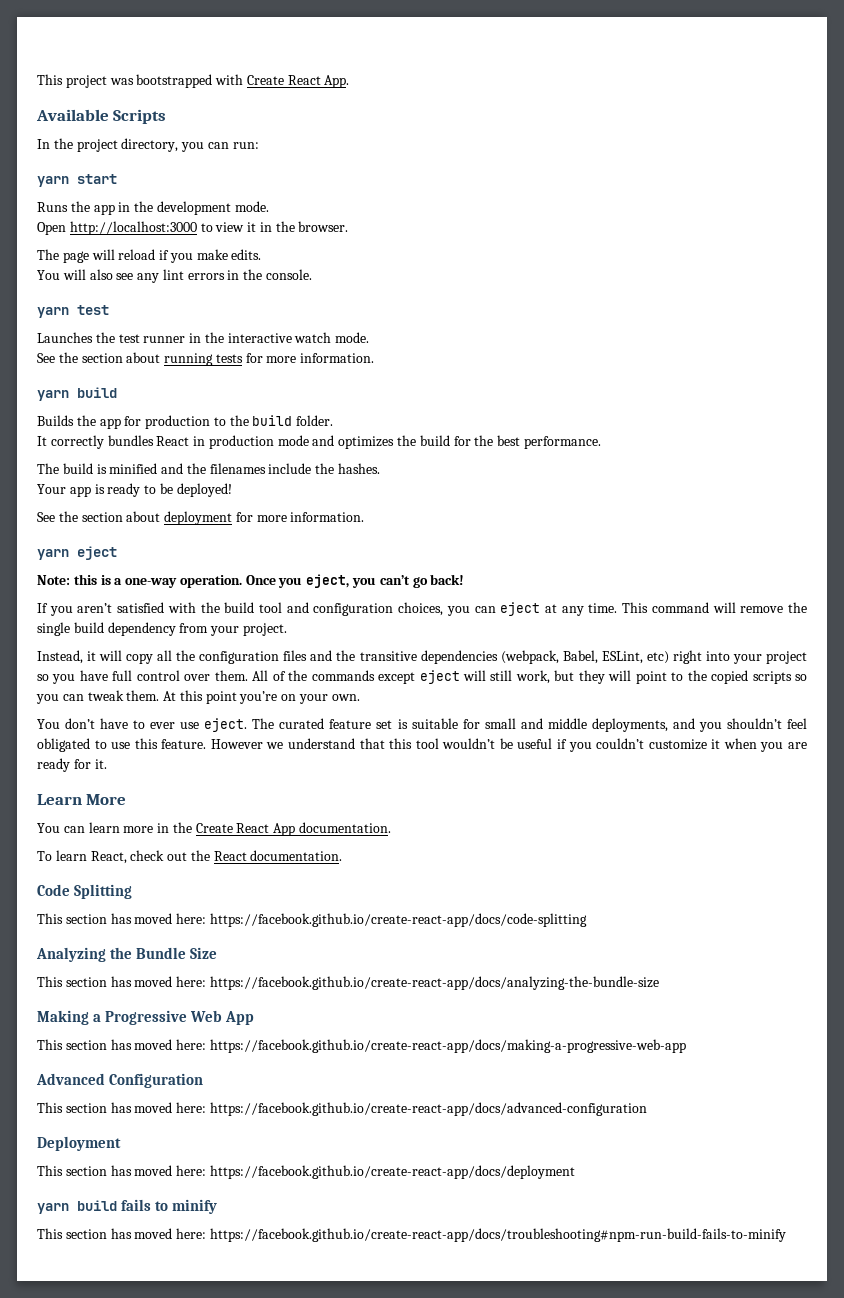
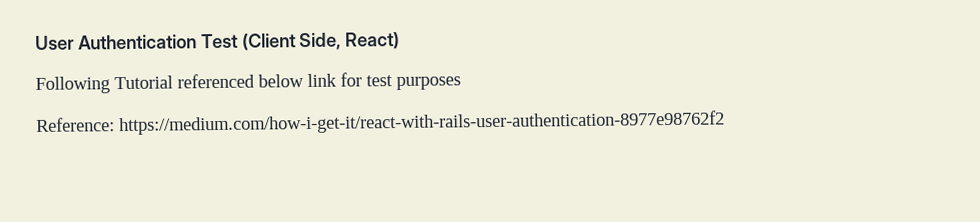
- This project was bootstrapped with Create React App.
- Available Scripts
- In the project directory, you can run:
- yarn start
- Runs the app in the development mode.
- Open http://localhost:3000 to view it in the browser.
- The page will reload if you make edits.
- You will also see any lint errors in the console.
- yarn test
- Launches the test runner in the interactive watch mode.
- See the section about running tests for more information.
- yarn build
- Builds the app for production to the build folder.
- It correctly bundles React in production mode and optimizes the build for the best performance.
- The build is minified and the filenames include the hashes.
- Your app is ready to be deployed!
- See the section about deployment for more information.
- yarn eject
- Note: this is a one-way operation. Once you eject, you can’t go back!
- If you aren’t satisfied with the build tool and configuration choices, you can eject at any time. This command will remove the single build dependency from your project.
- Instead, it will copy all the configuration files and the transitive dependencies (webpack, Babel, ESLint, etc) right into your project so you have full control over them. All of the commands except eject will still work, but they will point to the copied scripts so you can tweak them. At this point you’re on your own.
- You don’t have to ever use eject. The curated feature set is suitable for small and middle deployments, and you shouldn’t feel obligated to use this feature. However we understand that this tool wouldn’t be useful if you couldn’t customize it when you are ready for it.
- Learn More
- You can learn more in the Create React App documentation.
- To learn React, check out the React documentation.
- Code Splitting
- This section has moved here: https://facebook.github.io/create-react-app/docs/code-splitting
- Analyzing the Bundle Size
- This section has moved here: https://facebook.github.io/create-react-app/docs/analyzing-the-bundle-size
- Making a Progressive Web App
- This section has moved here: https://facebook.github.io/create-react-app/docs/making-a-progressive-web-app
- Advanced Configuration
- This section has moved here: https://facebook.github.io/create-react-app/docs/advanced-configuration
- Deployment
- This section has moved here: https://facebook.github.io/create-react-app/docs/deployment
- yarn build fails to minify
- This section has moved here: https://facebook.github.io/create-react-app/docs/troubleshooting#npm-run-build-fails-to-minify
+ User Authentication Test (Client Side, React)
+ Following Tutorial referenced below link for test purposes
+ Reference: https://medium.com/how-i-get-it/react-with-rails-user-authentication-8977e98762f2

